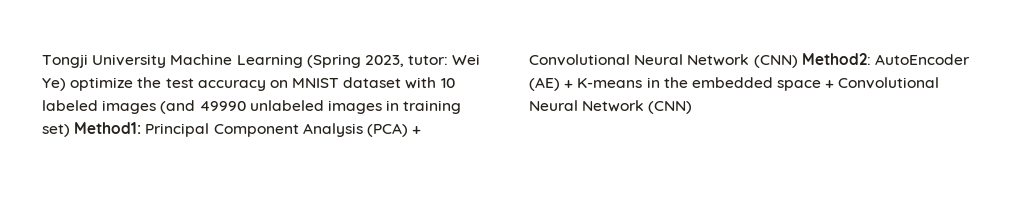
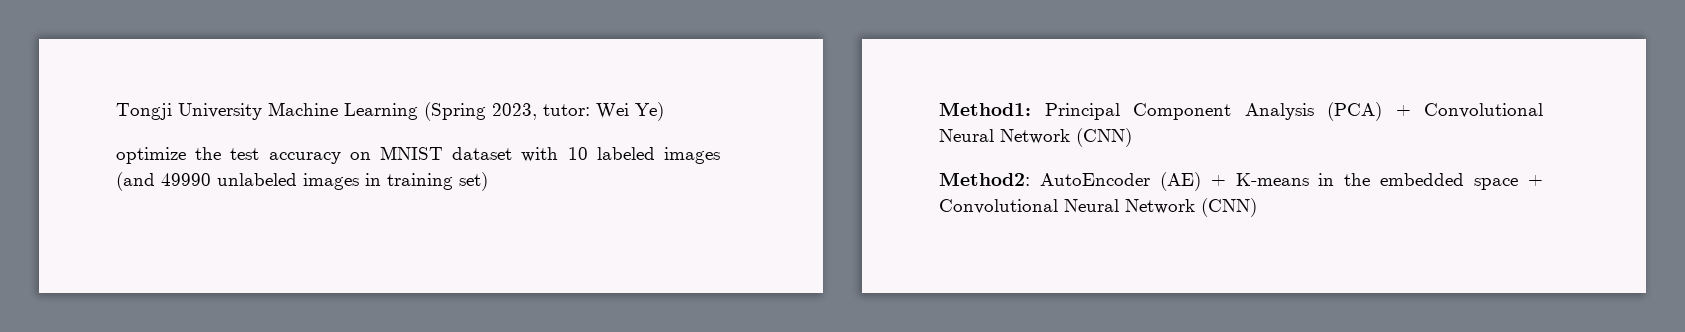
- Tongji University Machine Learning (Spring 2023, tutor: Wei Ye) optimize the test accuracy on MNIST dataset with 10 labeled images (and 49990 unlabeled images in training set) Method1: Principal Component Analysis (PCA) + Convolutional Neural Network (CNN) Method2: AutoEncoder (AE) + K-means in the embedded space + Convolutional Neural Network (CNN)
+ Tongji University Machine Learning (Spring 2023, tutor: Wei Ye)
+ optimize the test accuracy on MNIST dataset with 10 labeled images (and 49990 unlabeled images in training set)
+ Method1: Principal Component Analysis (PCA) + Convolutional Neural Network (CNN)
+ Method2: AutoEncoder (AE) + K-means in the embedded space + Convolutional Neural Network (CNN)

